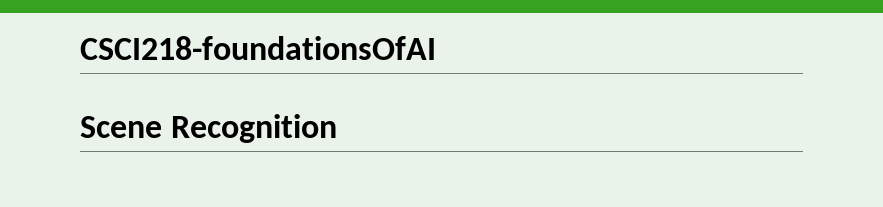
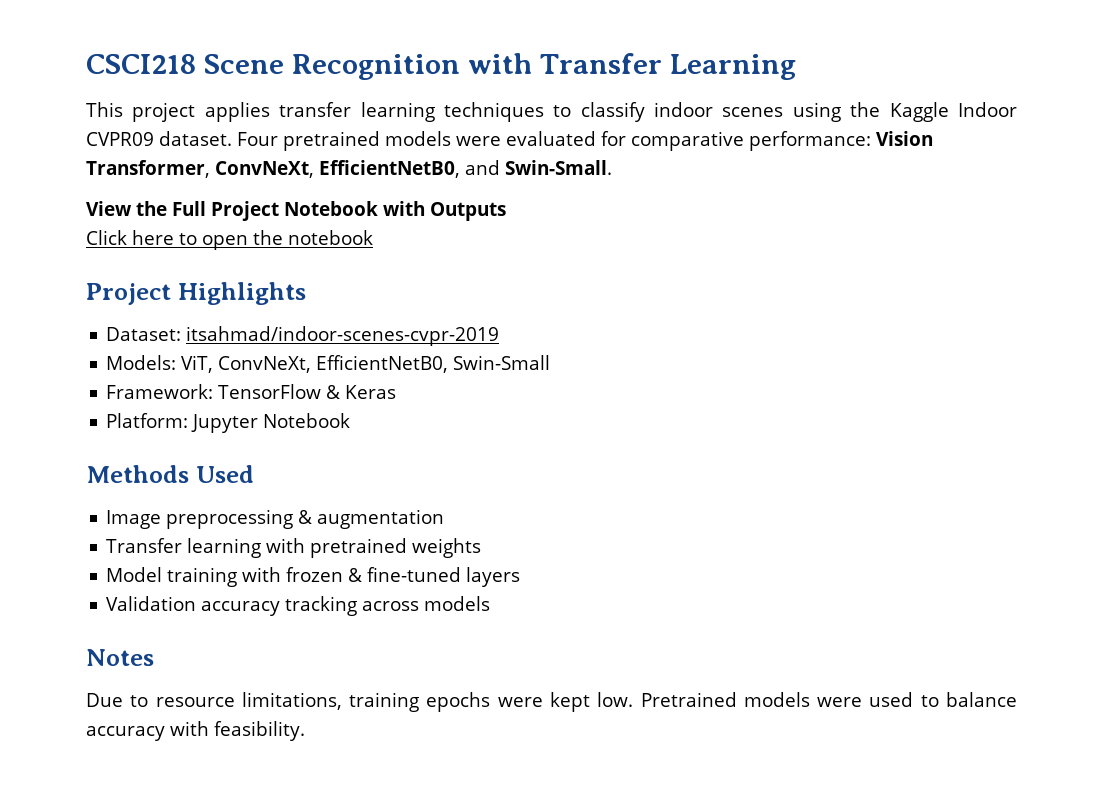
- CSCI218-foundationsOfAI
- Scene Recognition
+ CSCI218 Scene Recognition with Transfer Learning
+ This project applies transfer learning techniques to classify indoor scenes using the Kaggle Indoor CVPR09 dataset. Four pretrained models were evaluated for comparative performance: Vision Transformer, ConvNeXt, EfficientNetB0, and Swin-Small.
+ View the Full Project Notebook with Outputs
+ Click here to open the notebook
+ Project Highlights
+ Dataset: itsahmad/indoor-scenes-cvpr-2019
+ Models: ViT, ConvNeXt, EfficientNetB0, Swin-Small
+ Framework: TensorFlow & Keras
+ Platform: Jupyter Notebook
+ Methods Used
+ Image preprocessing & augmentation
+ Transfer learning with pretrained weights
+ Model training with frozen & fine-tuned layers
+ Validation accuracy tracking across models
+ Notes
+ Due to resource limitations, training epochs were kept low. Pretrained models were used to balance accuracy with feasibility.

